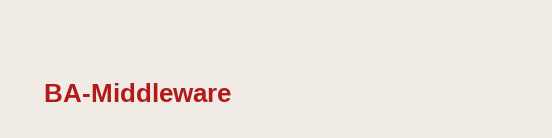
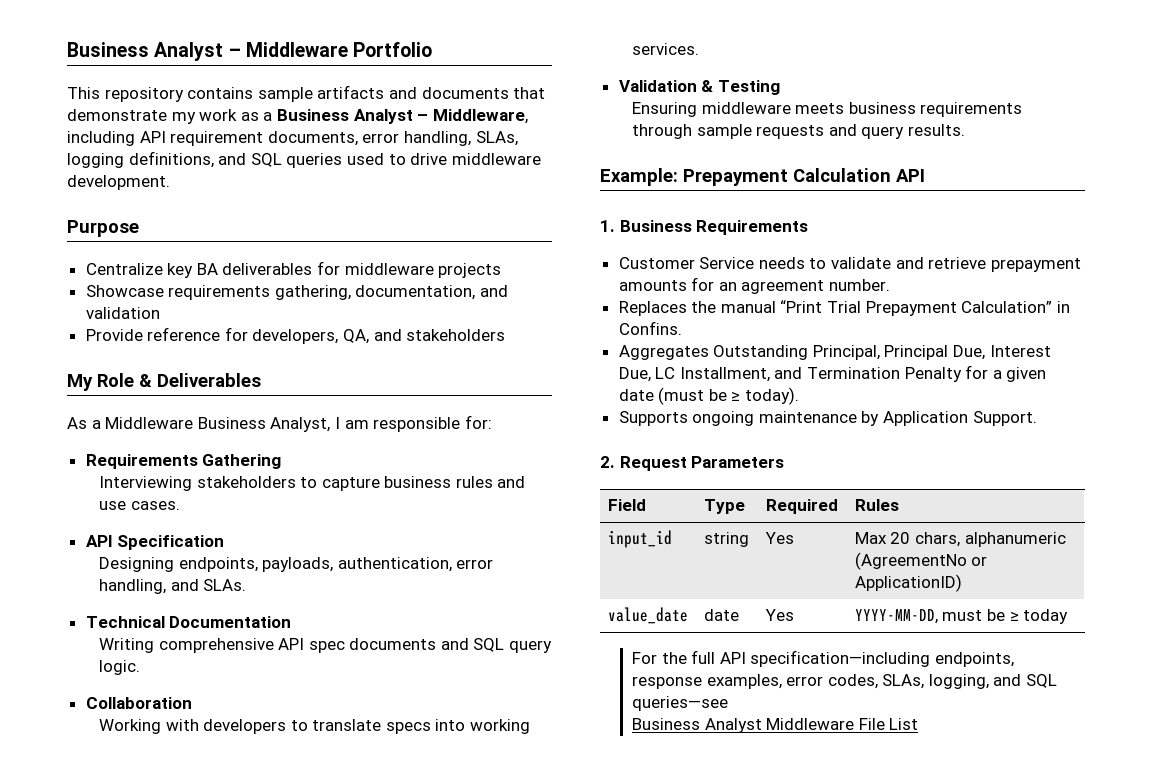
- BA-Middleware
+ Business Analyst – Middleware Portfolio
+ This repository contains sample artifacts and documents that demonstrate my work as a Business Analyst – Middleware, including API requirement documents, error handling, SLAs, logging definitions, and SQL queries used to drive middleware development.
+ Purpose
+ Centralize key BA deliverables for middleware projects
+ Showcase requirements gathering, documentation, and validation
+ Provide reference for developers, QA, and stakeholders
+ My Role & Deliverables
+ As a Middleware Business Analyst, I am responsible for:
+ Requirements Gathering
+ Interviewing stakeholders to capture business rules and use cases.
+ API Specification
+ Designing endpoints, payloads, authentication, error handling, and SLAs.
+ Technical Documentation
+ Writing comprehensive API spec documents and SQL query logic.
+ Collaboration
+ Working with developers to translate specs into working services.
+ Validation & Testing
+ Ensuring middleware meets business requirements through sample requests and query results.
+ Example: Prepayment Calculation API
+ 1. Business Requirements
+ Customer Service needs to validate and retrieve prepayment amounts for an agreement number.
+ Replaces the manual “Print Trial Prepayment Calculation” in Confins.
+ Aggregates Outstanding Principal, Principal Due, Interest Due, LC Installment, and Termination Penalty for a given date (must be ≥ today).
+ Supports ongoing maintenance by Application Support.
+ 2. Request Parameters
+ Field | Type | Required | Rules
+ input_id | string | Yes | Max 20 chars, alphanumeric (AgreementNo or ApplicationID)
+ value_date | date | Yes | YYYY-MM-DD, must be ≥ today
+ For the full API specification—including endpoints, response examples, error codes, SLAs, logging, and SQL queries—see
+ Business Analyst Middleware File List

